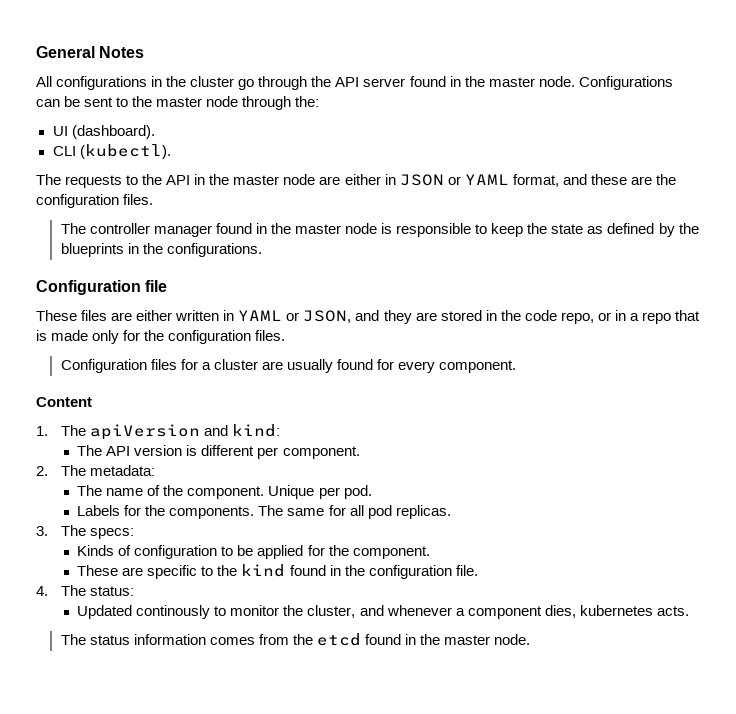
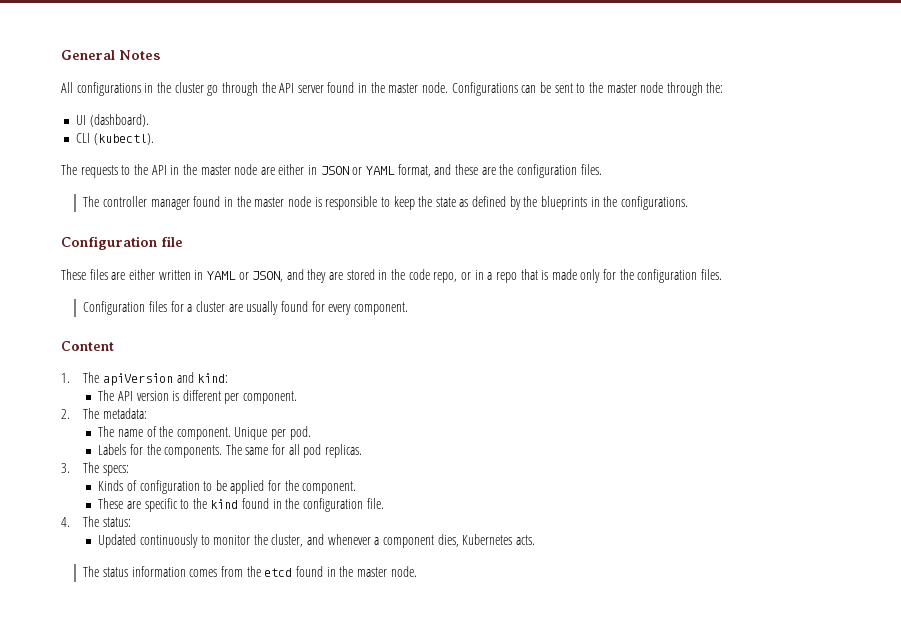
- Updated continously to monitor the cluster, and whenever a component dies, kubernetes acts.
+ Updated continuously to monitor the cluster, and whenever a component dies, Kubernetes acts.

